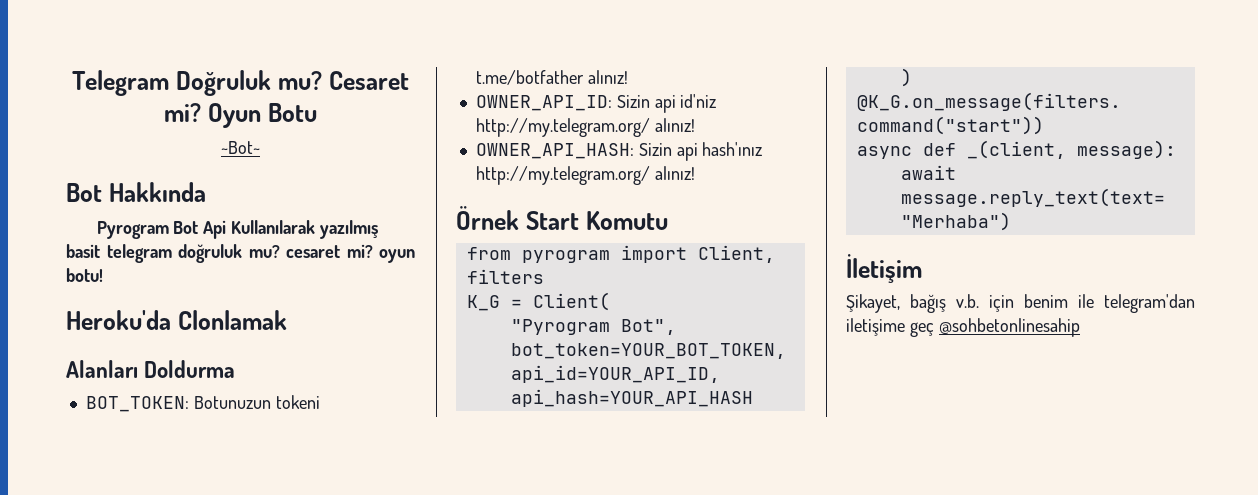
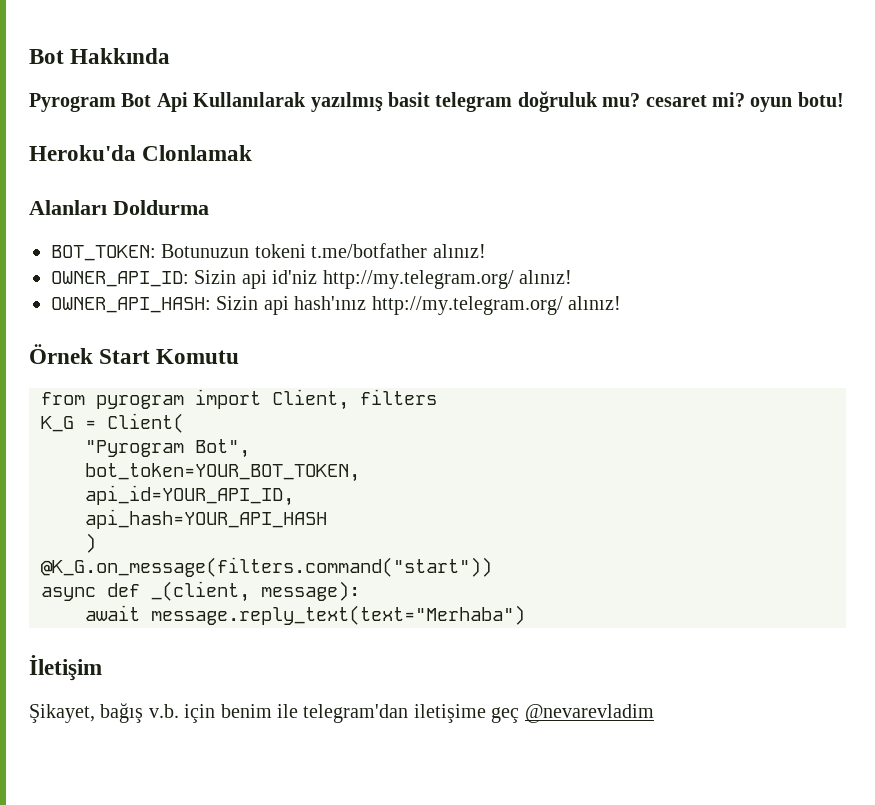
- Telegram Doğruluk mu? Cesaret mi? Oyun Botu
- ~Bot~
- Şikayet, bağış v.b. için benim ile telegram'dan iletişime geç @sohbetonlinesahip
+ Şikayet, bağış v.b. için benim ile telegram'dan iletişime geç @nevarevladim

